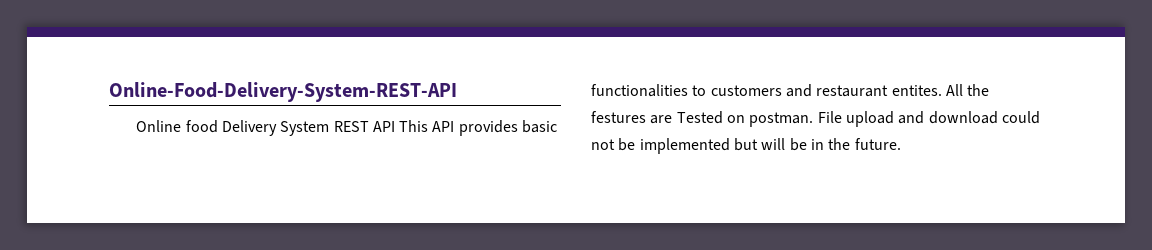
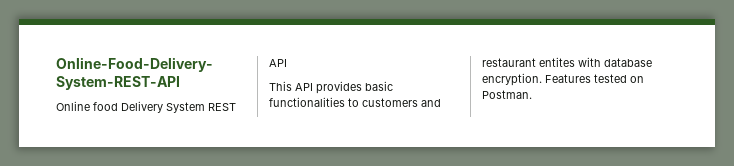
- Online food Delivery System REST API This API provides basic functionalities to customers and restaurant entites. All the festures are Tested on postman. File upload and download could not be implemented but will be in the future.
+ Online food Delivery System REST API
+ This API provides basic functionalities to customers and restaurant entites with database encryption. Features tested on Postman.

